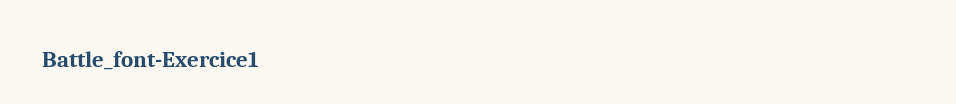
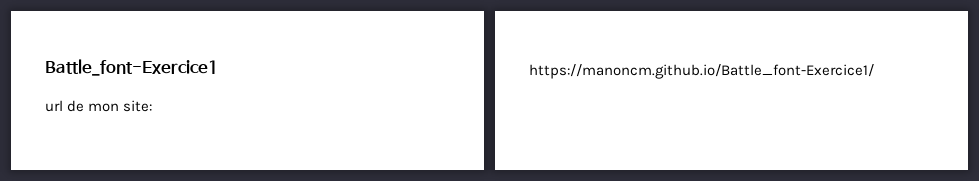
+ url de mon site: https://manoncm.github.io/Battle_font-Exercice1/

